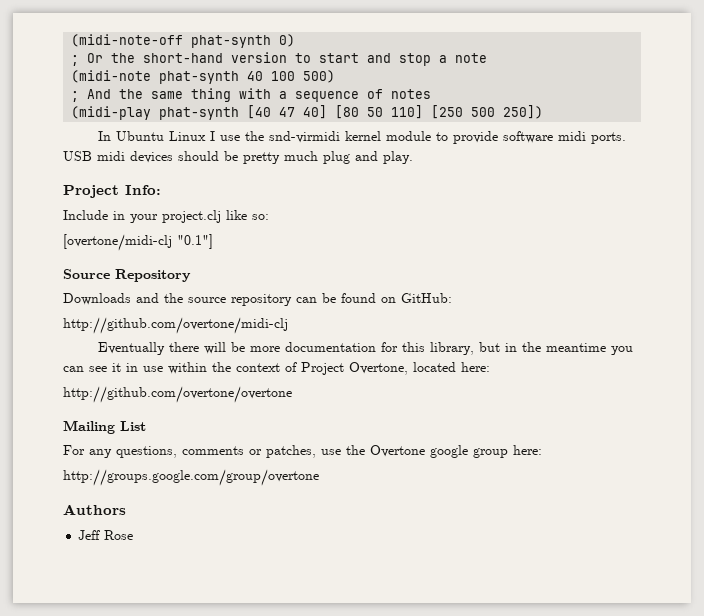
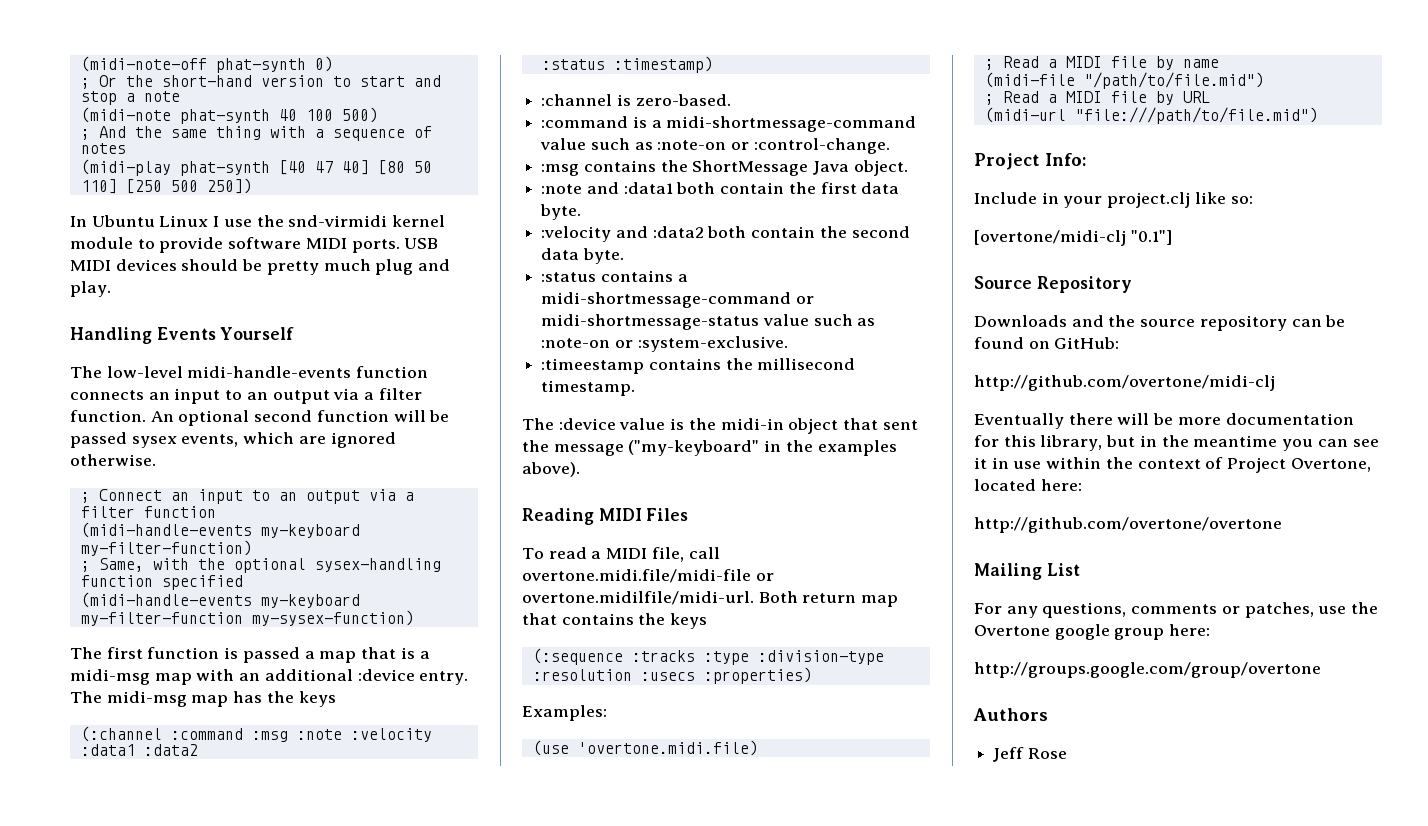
- In Ubuntu Linux I use the snd-virmidi kernel module to provide software midi ports.
+ In Ubuntu Linux I use the snd-virmidi kernel module to provide software MIDI ports.
- USB midi devices should be pretty much plug and play.
+ USB MIDI devices should be pretty much plug and play.
+ Handling Events Yourself
+ The low-level midi-handle-events function connects an input to an output via a filter function. An optional second function will be passed sysex events, which are ignored otherwise.
+ ; Connect an input to an output via a filter function
+ (midi-handle-events my-keyboard my-filter-function)
+ ; Same, with the optional sysex-handling function specified
+ (midi-handle-events my-keyboard my-filter-function my-sysex-function)
+ The first function is passed a map that is a midi-msg map with an additional :device entry. The midi-msg map has the keys
+ (:channel :command :msg :note :velocity :data1 :data2
+ :status :timestamp)
+ :channel is zero-based.
+ :command is a midi-shortmessage-command value such as :note-on or :control-change.
+ :msg contains the ShortMessage Java object.
+ :note and :data1 both contain the first data byte.
+ :velocity and :data2 both contain the second data byte.
+ :status contains a midi-shortmessage-command or midi-shortmessage-status value such as :note-on or :system-exclusive.
+ :timeestamp contains the millisecond timestamp.
+ The :device value is the midi-in object that sent the message ("my-keyboard" in the examples above).
+ Reading MIDI Files
+ To read a MIDI file, call overtone.midi.file/midi-file or overtone.midilfile/midi-url. Both return map that contains the keys
+ (:sequence :tracks :type :division-type :resolution :usecs :properties)
+ Examples:
+ (use 'overtone.midi.file)
+ ; Read a MIDI file by name
+ (midi-file "/path/to/file.mid")
+ ; Read a MIDI file by URL
+ (midi-url "file:///path/to/file.mid")

